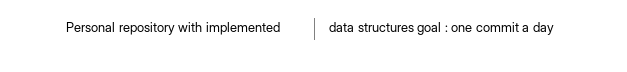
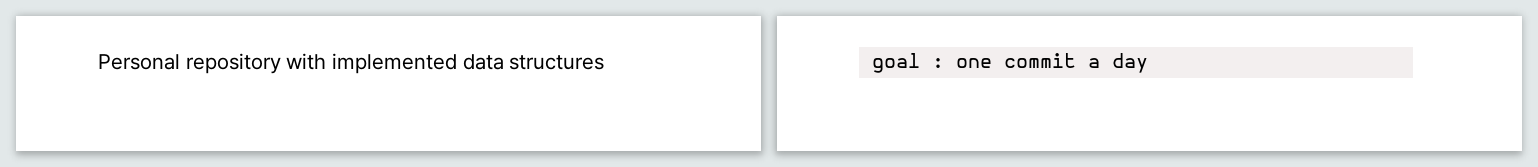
- Personal repository with implemented data structures goal : one commit a day
+ Personal repository with implemented data structures
+ goal : one commit a day

